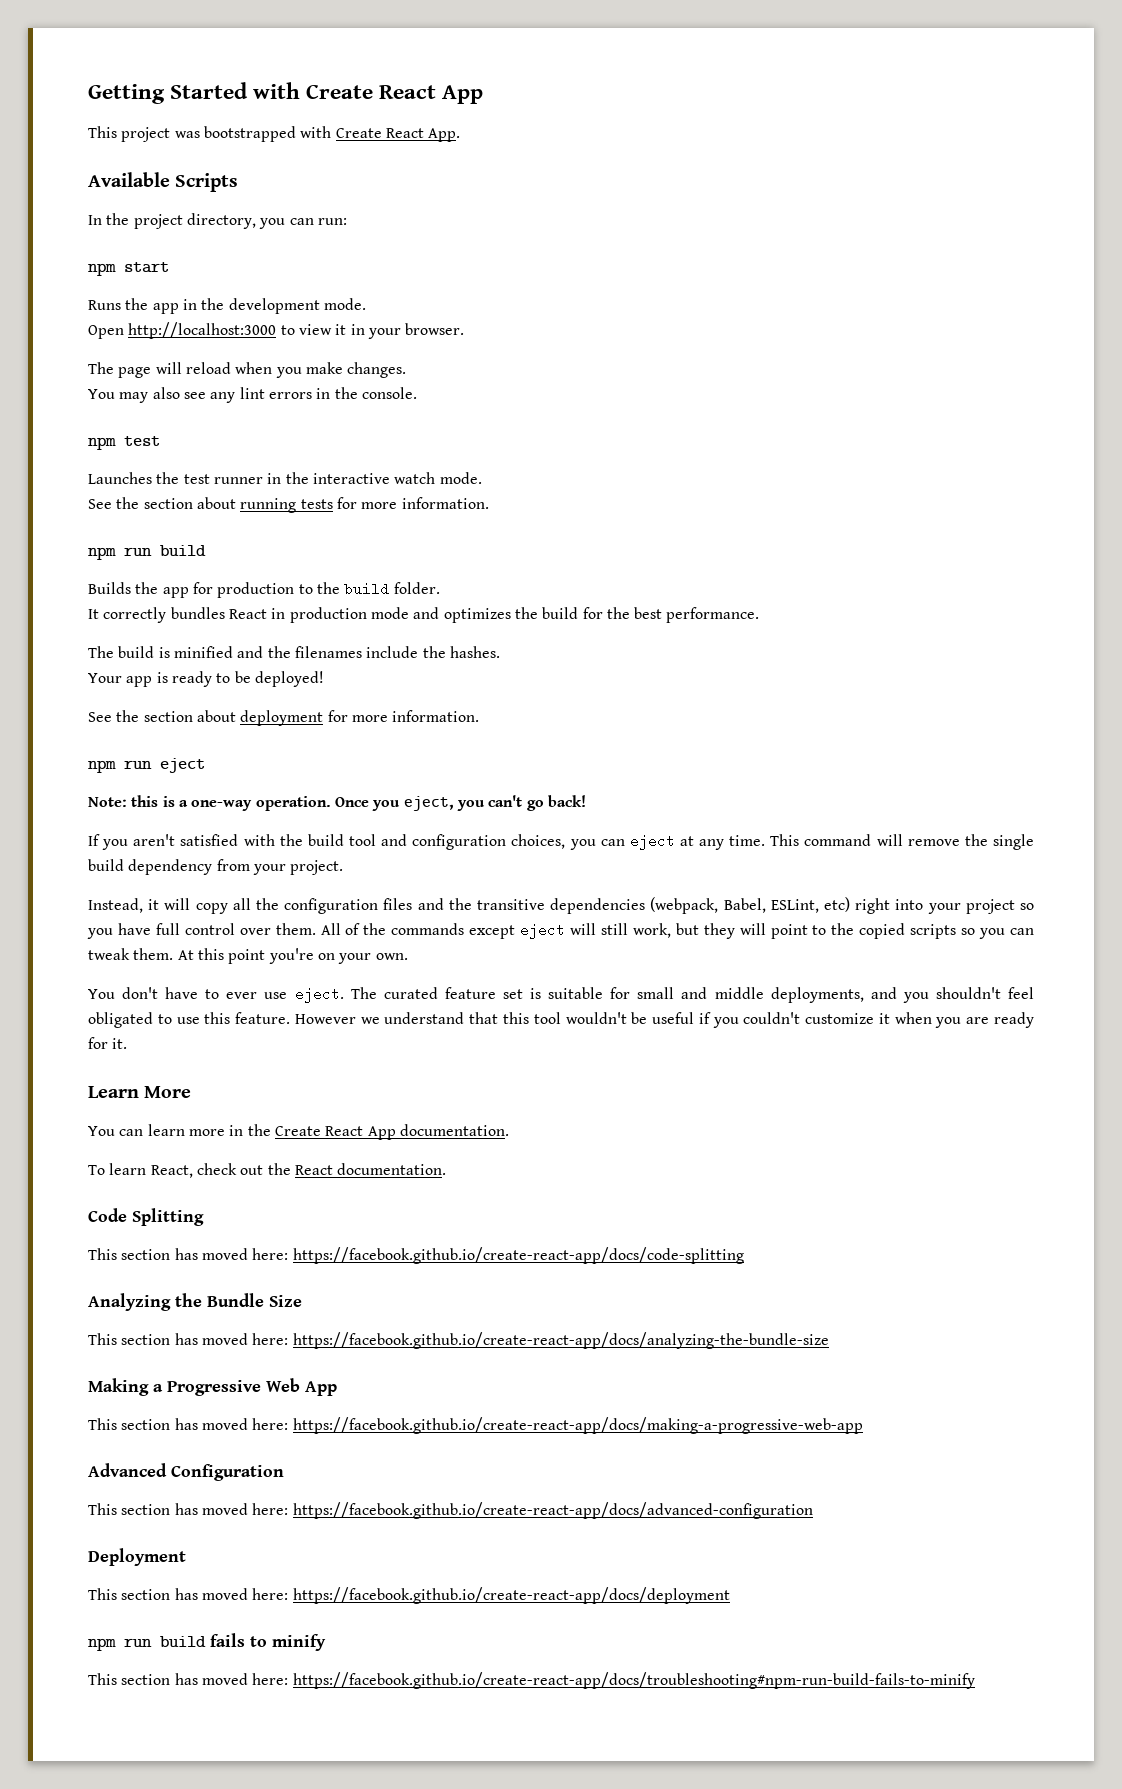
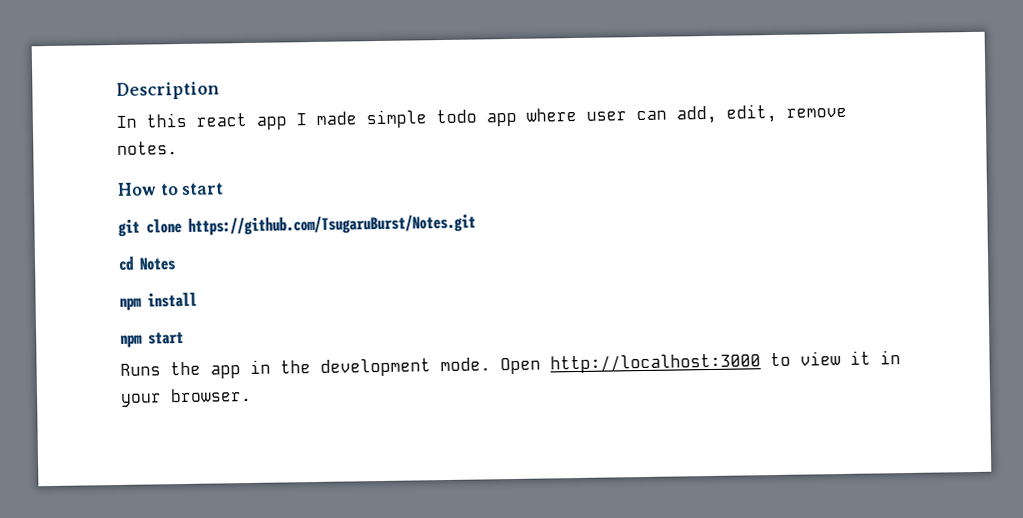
- Getting Started with Create React App
- This project was bootstrapped with Create React App.
- Available Scripts
- In the project directory, you can run:
+ Description
+ In this react app I made simple todo app where user can add, edit, remove notes.
+ How to start
+ git clone https://github.com/TsugaruBurst/Notes.git
+ cd Notes
+ npm install
- Runs the app in the development mode.
- Open http://localhost:3000 to view it in your browser.
+ Runs the app in the development mode. Open http://localhost:3000 to view it in your browser.
- The page will reload when you make changes.
- You may also see any lint errors in the console.
- npm test
- Launches the test runner in the interactive watch mode.
- See the section about running tests for more information.
- npm run build
- Builds the app for production to the build folder.
- It correctly bundles React in production mode and optimizes the build for the best performance.
- The build is minified and the filenames include the hashes.
- Your app is ready to be deployed!
- See the section about deployment for more information.
- npm run eject
- Note: this is a one-way operation. Once you eject, you can't go back!
- If you aren't satisfied with the build tool and configuration choices, you can eject at any time. This command will remove the single build dependency from your project.
- Instead, it will copy all the configuration files and the transitive dependencies (webpack, Babel, ESLint, etc) right into your project so you have full control over them. All of the commands except eject will still work, but they will point to the copied scripts so you can tweak them. At this point you're on your own.
- You don't have to ever use eject. The curated feature set is suitable for small and middle deployments, and you shouldn't feel obligated to use this feature. However we understand that this tool wouldn't be useful if you couldn't customize it when you are ready for it.
- Learn More
- You can learn more in the Create React App documentation.
- To learn React, check out the React documentation.
- Code Splitting
- This section has moved here: https://facebook.github.io/create-react-app/docs/code-splitting
- Analyzing the Bundle Size
- This section has moved here: https://facebook.github.io/create-react-app/docs/analyzing-the-bundle-size
- Making a Progressive Web App
- This section has moved here: https://facebook.github.io/create-react-app/docs/making-a-progressive-web-app
- Advanced Configuration
- This section has moved here: https://facebook.github.io/create-react-app/docs/advanced-configuration
- Deployment
- This section has moved here: https://facebook.github.io/create-react-app/docs/deployment
- npm run build fails to minify
- This section has moved here: https://facebook.github.io/create-react-app/docs/troubleshooting#npm-run-build-fails-to-minify

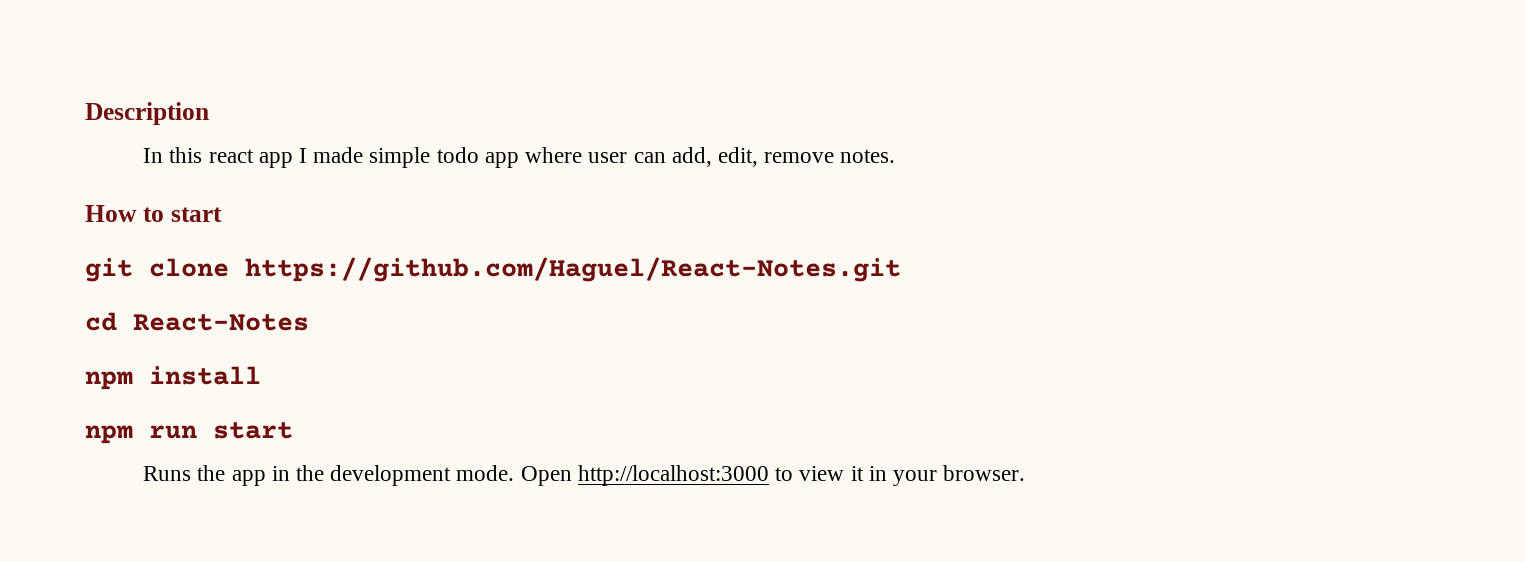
- git clone https://github.com/TsugaruBurst/Notes.git
+ git clone https://github.com/Haguel/React-Notes.git
- cd Notes
+ cd React-Notes
- npm start
+ npm run start

